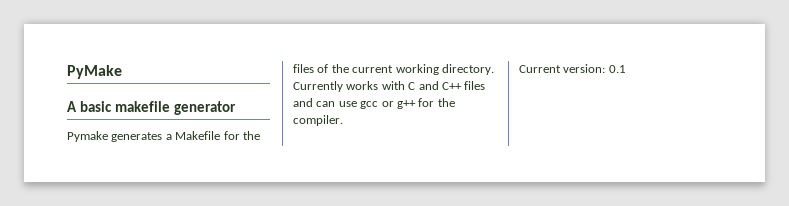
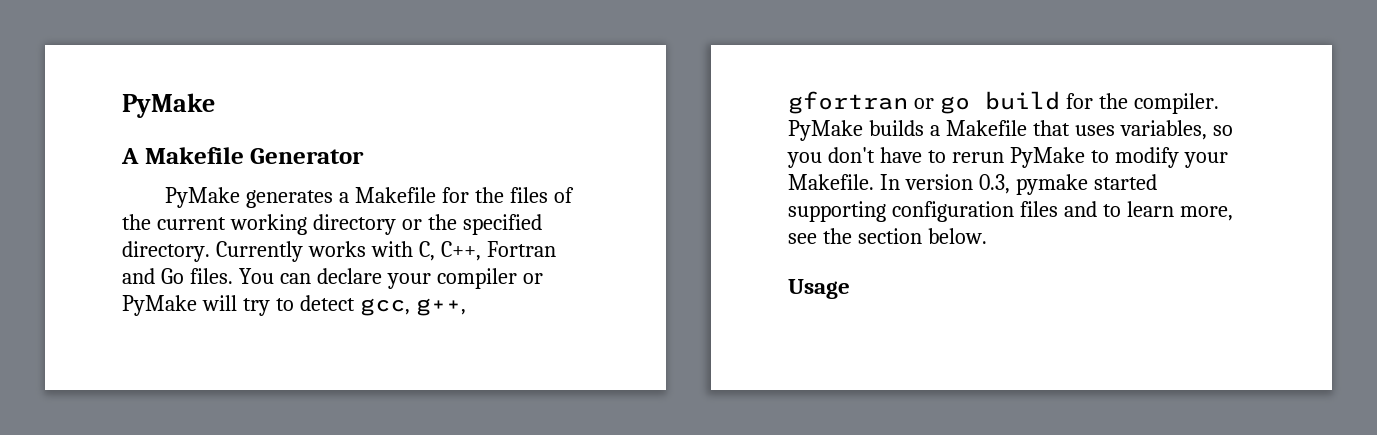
- A basic makefile generator
- Pymake generates a Makefile for the files of the current working directory. Currently works with C and C++ files and can use gcc or g++ for the compiler.
- Current version: 0.1
+ A Makefile Generator
+ PyMake generates a Makefile for the files of the current working directory or the specified directory. Currently works with C, C++, Fortran and Go files. You can declare your compiler or PyMake will try to detect gcc, g++, gfortran or go build for the compiler. PyMake builds a Makefile that uses variables, so you don't have to rerun PyMake to modify your Makefile. In version 0.3, pymake started supporting configuration files and to learn more, see the section below.
+ Usage

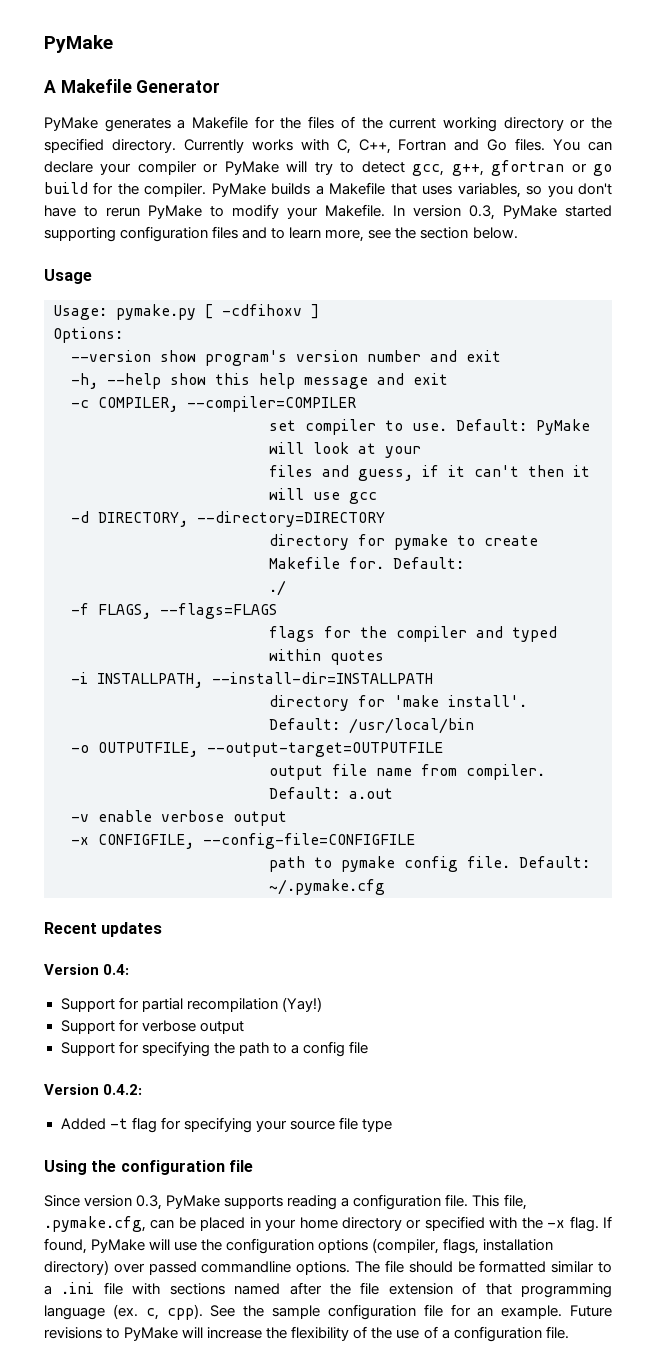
- In version 0.3, pymake started supporting configuration files and to learn more, see the section below.
+ In version 0.3, PyMake started supporting configuration files and to learn more, see the section below.
+ Usage: pymake.py [ -cdfihoxv ]
+ Options:
+ --version show program's version number and exit
+ -h, --help show this help message and exit
+ -c COMPILER, --compiler=COMPILER
+ set compiler to use. Default: PyMake will look at your
+ files and guess, if it can't then it will use gcc
+ -d DIRECTORY, --directory=DIRECTORY
+ directory for pymake to create Makefile for. Default:
+ ./
+ -f FLAGS, --flags=FLAGS
+ flags for the compiler and typed within quotes
+ -i INSTALLPATH, --install-dir=INSTALLPATH
+ directory for 'make install'. Default: /usr/local/bin
+ -o OUTPUTFILE, --output-target=OUTPUTFILE
+ output file name from compiler. Default: a.out
+ -v enable verbose output
+ -x CONFIGFILE, --config-file=CONFIGFILE
+ path to pymake config file. Default: ~/.pymake.cfg
+ Recent updates
+ Version 0.4:
+ Support for partial recompilation (Yay!)
+ Support for verbose output
+ Support for specifying the path to a config file
+ Version 0.4.2:
+ Added -t flag for specifying your source file type
+ Using the configuration file
+ Since version 0.3, PyMake supports reading a configuration file. This file, .pymake.cfg, can be placed in your home directory or specified with the -x flag. If found, PyMake will use the configuration options (compiler, flags, installation directory) over passed commandline options. The file should be formatted similar to a .ini file with sections named after the file extension of that programming language (ex. c, cpp). See the sample configuration file for an example. Future revisions to PyMake will increase the flexibility of the use of a configuration file.

